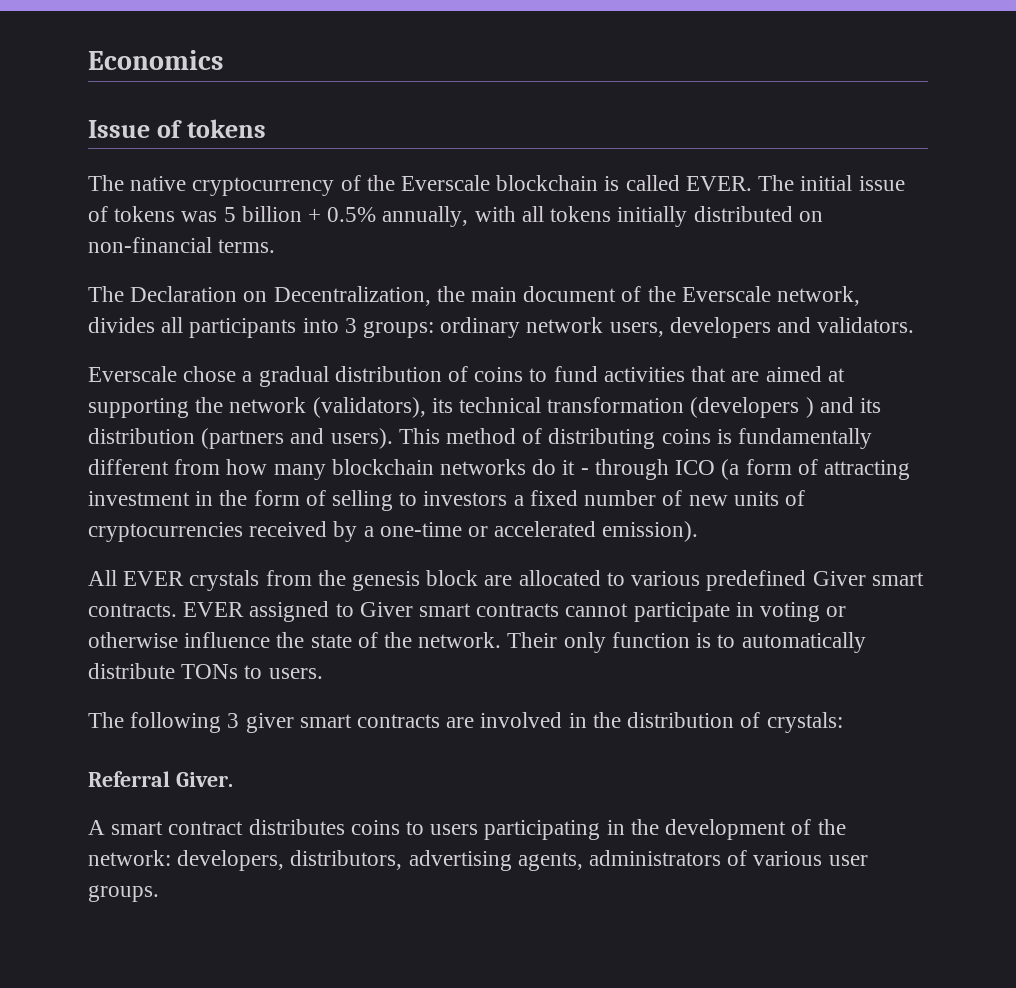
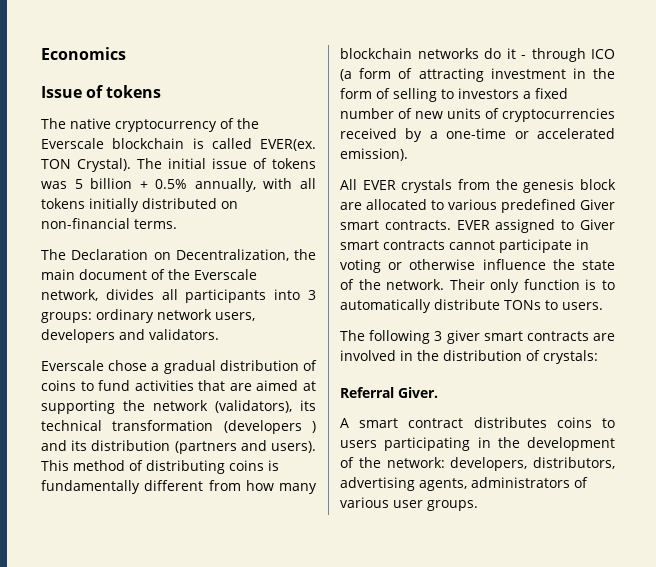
- The native cryptocurrency of the Everscale blockchain is called EVER.
+ The native cryptocurrency of the Everscale blockchain is called EVER(ex. TON Crystal).

